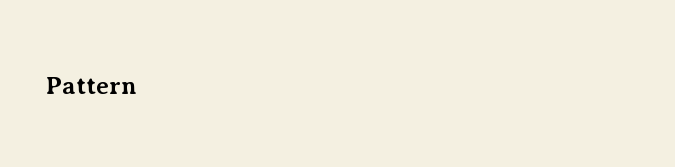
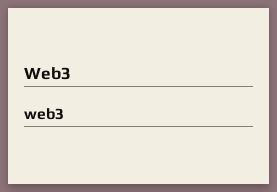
- Pattern
+ Web3
+ web3

